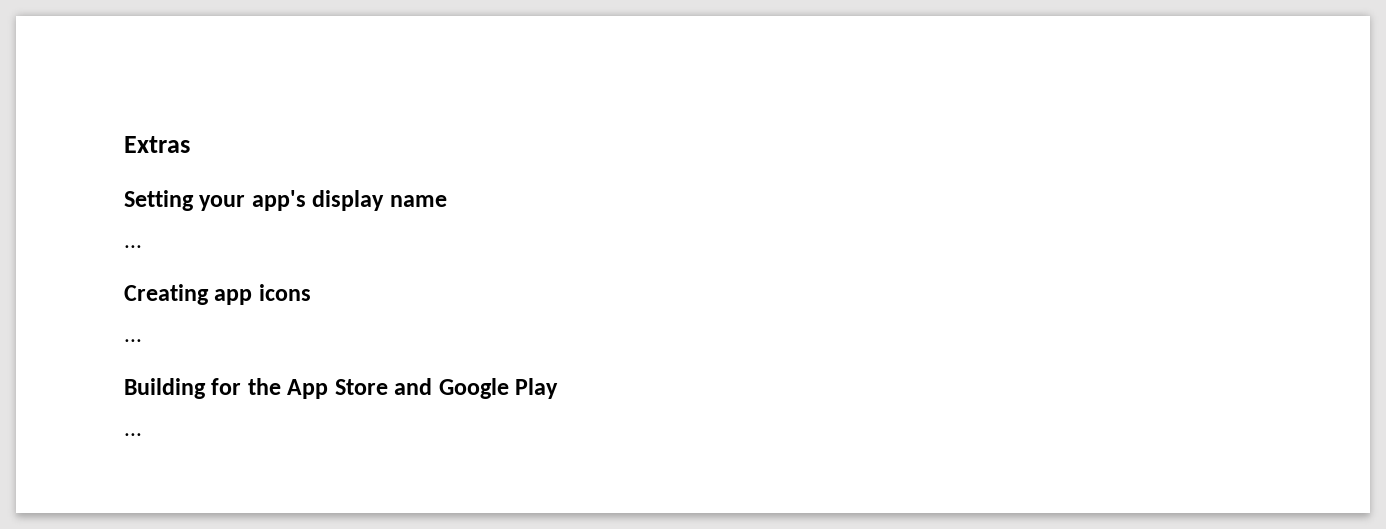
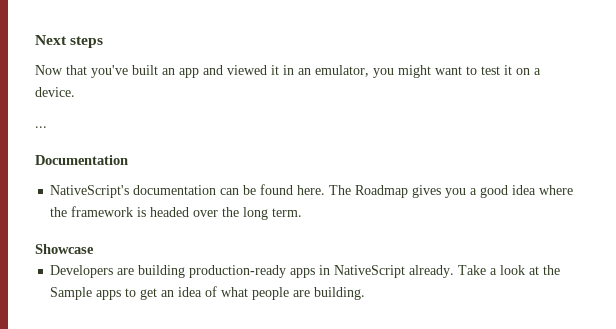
- Extras
- Setting your app's display name
+ Next steps
+ Now that you've built an app and viewed it in an emulator, you might want to test it on a device.
  ...
- Creating app icons
- ...
- Building for the App Store and Google Play
- ...
+ Documentation
+ NativeScript's documentation can be found here. The Roadmap gives you a good idea where the framework is headed over the long term.
+ Showcase
+ Developers are building production-ready apps in NativeScript already. Take a look at the Sample apps to get an idea of what people are building.

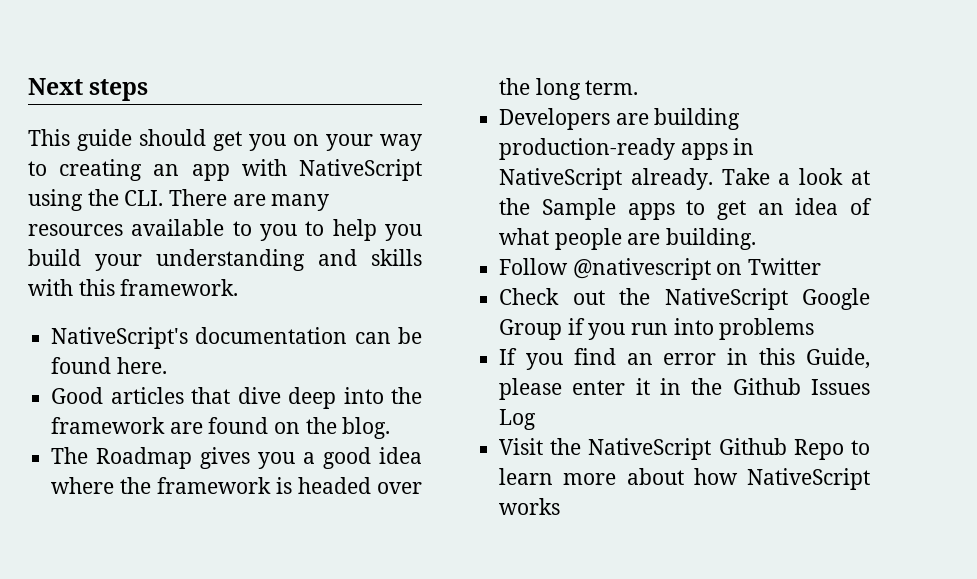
- Now that you've built an app and viewed it in an emulator, you might want to test it on a device.
- ...
- Documentation
+ This guide should get you on your way to creating an app with NativeScript using the CLI. There are many resources available to you to help you build your understanding and skills with this framework.
- NativeScript's documentation can be found here. The Roadmap gives you a good idea where the framework is headed over the long term.
+ NativeScript's documentation can be found here.
+ Good articles that dive deep into the framework are found on the blog.
+ The Roadmap gives you a good idea where the framework is headed over the long term.
- Showcase
+ Follow @nativescript on Twitter
+ Check out the NativeScript Google Group if you run into problems
+ If you find an error in this Guide, please enter it in the Github Issues Log
+ Visit the NativeScript Github Repo to learn more about how NativeScript works

